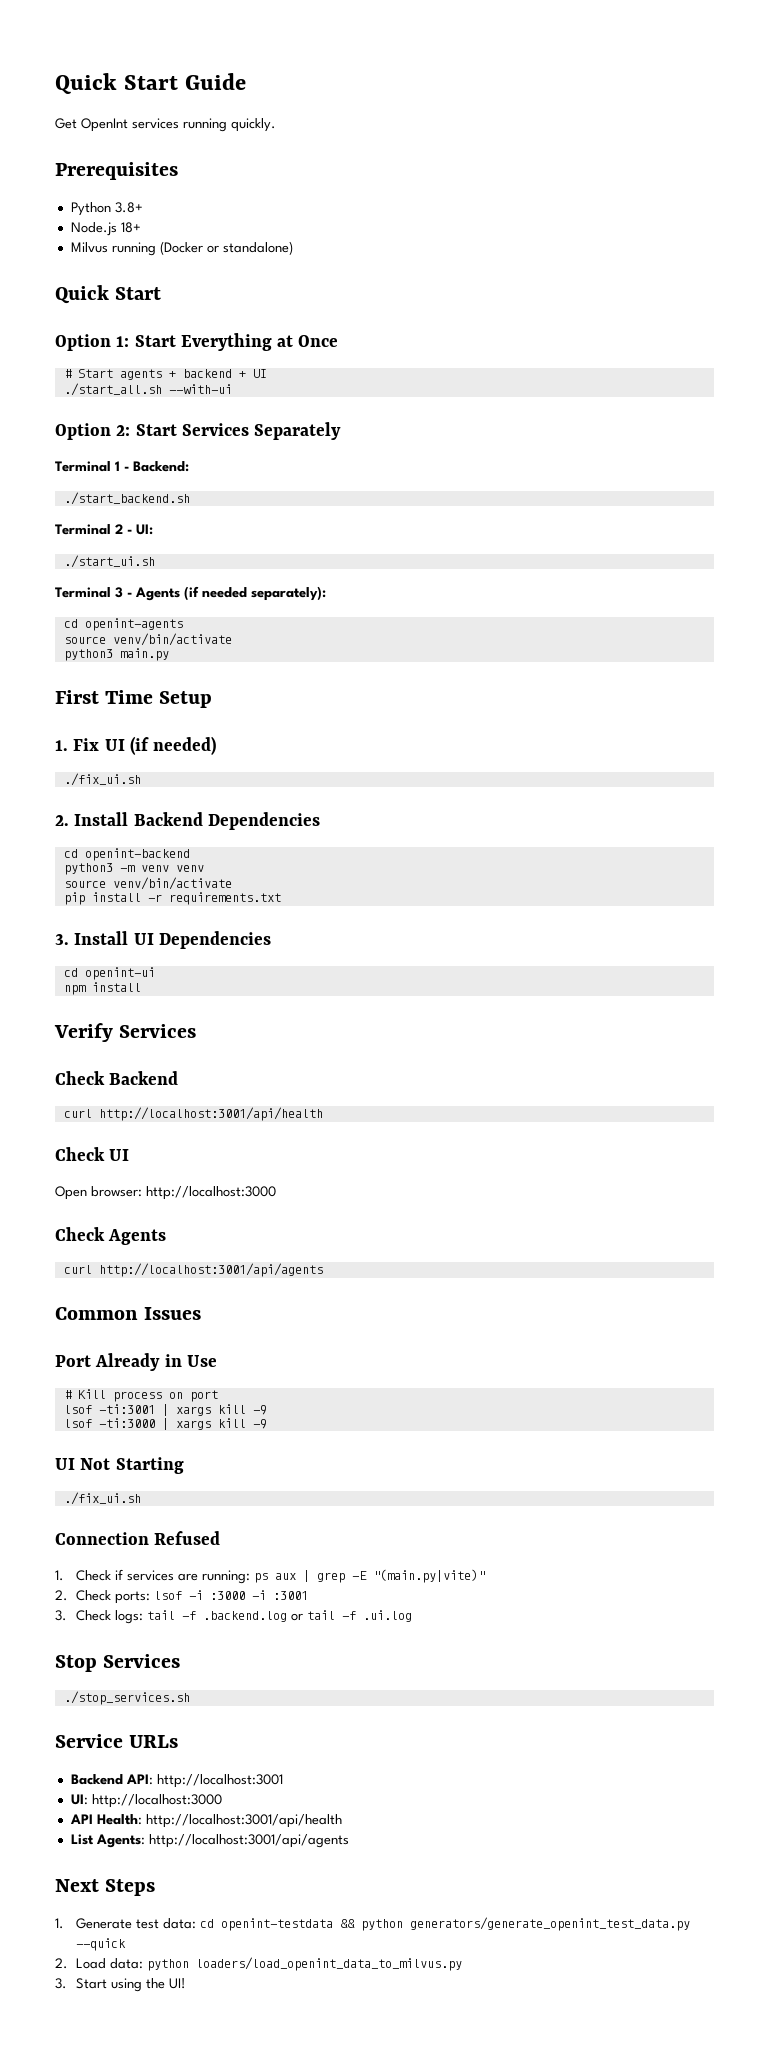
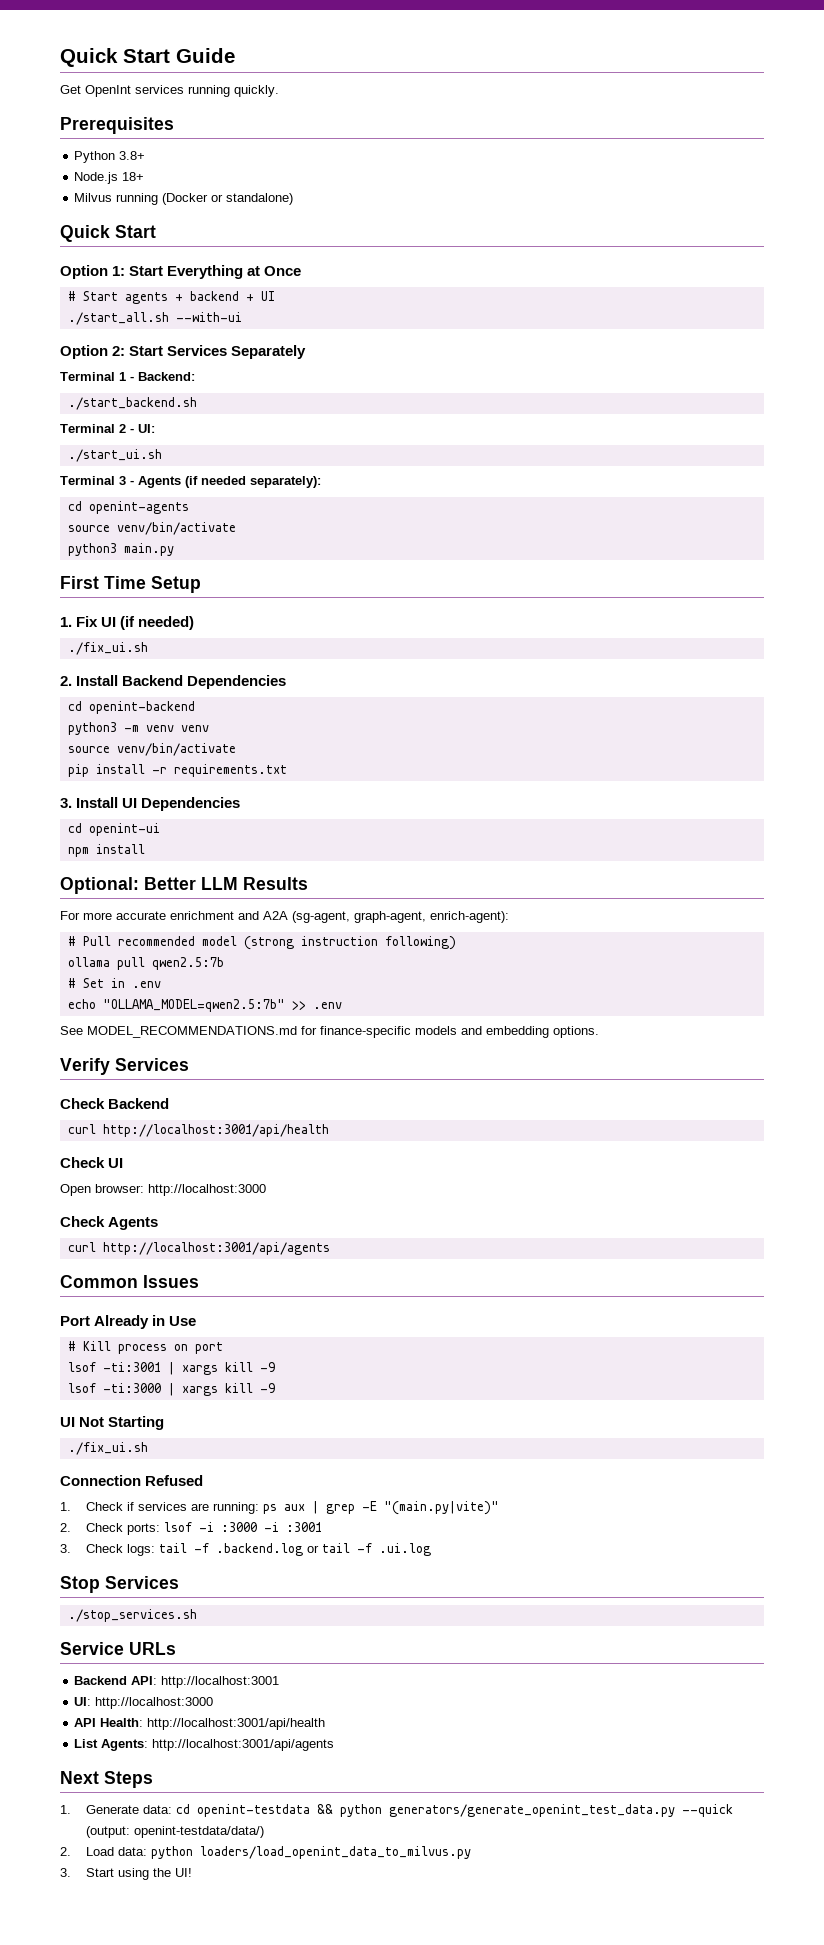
+ Optional: Better LLM Results
+ For more accurate enrichment and A2A (sg-agent, graph-agent, enrich-agent):
+ # Pull recommended model (strong instruction following)
+ ollama pull qwen2.5:7b
+ # Set in .env
+ echo "OLLAMA_MODEL=qwen2.5:7b" >> .env
+ See MODEL_RECOMMENDATIONS.md for finance-specific models and embedding options.
- 1. Generate test data: cd openint-testdata && python generators/generate_openint_test_data.py --quick
+ 1. Generate data: cd openint-testdata && python generators/generate_openint_test_data.py --quick (output: openint-testdata/data/)

